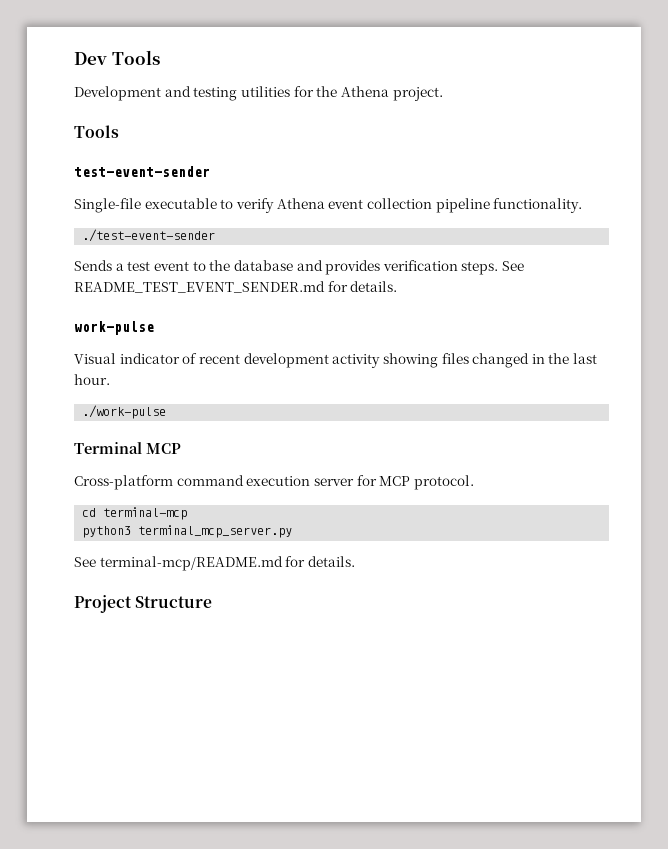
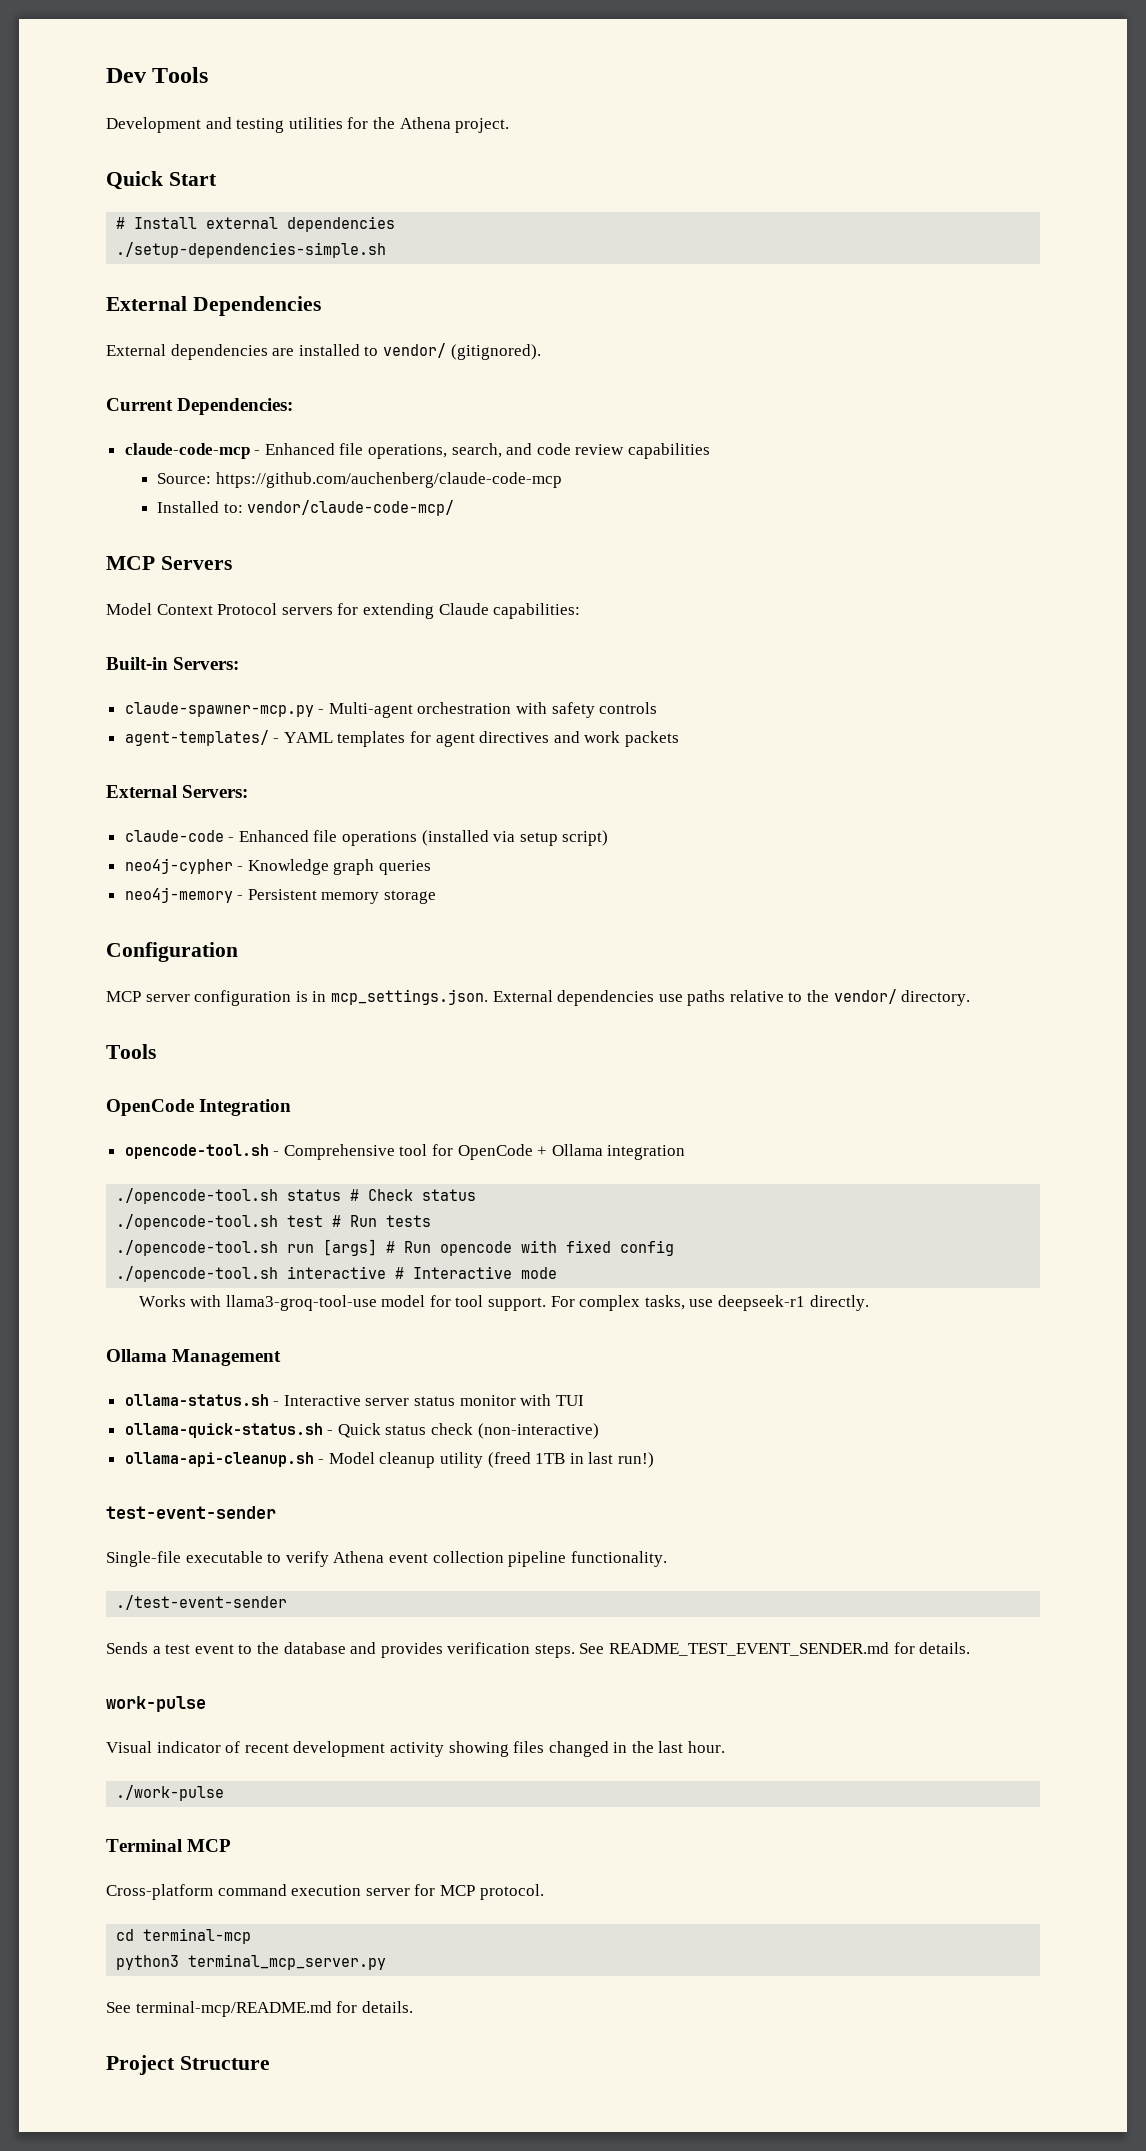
  Development and testing utilities for the Athena project.
+ Quick Start
+ # Install external dependencies
+ ./setup-dependencies-simple.sh
+ External Dependencies
+ External dependencies are installed to vendor/ (gitignored).
+ Current Dependencies:
+ claude-code-mcp - Enhanced file operations, search, and code review capabilities
+ Source: https://github.com/auchenberg/claude-code-mcp
+ Installed to: vendor/claude-code-mcp/
+ MCP Servers
+ Model Context Protocol servers for extending Claude capabilities:
+ Built-in Servers:
+ claude-spawner-mcp.py - Multi-agent orchestration with safety controls
+ agent-templates/ - YAML templates for agent directives and work packets
+ External Servers:
+ claude-code - Enhanced file operations (installed via setup script)
+ neo4j-cypher - Knowledge graph queries
+ neo4j-memory - Persistent memory storage
+ Configuration
+ MCP server configuration is in mcp_settings.json. External dependencies use paths relative to the vendor/ directory.
  Tools
+ OpenCode Integration
+ opencode-tool.sh - Comprehensive tool for OpenCode + Ollama integration
+ ./opencode-tool.sh status # Check status
+ ./opencode-tool.sh test # Run tests
+ ./opencode-tool.sh run [args] # Run opencode with fixed config
+ ./opencode-tool.sh interactive # Interactive mode
+ Works with llama3-groq-tool-use model for tool support. For complex tasks, use deepseek-r1 directly.
+ Ollama Management
+ ollama-status.sh - Interactive server status monitor with TUI
+ ollama-quick-status.sh - Quick status check (non-interactive)
+ ollama-api-cleanup.sh - Model cleanup utility (freed 1TB in last run!)

